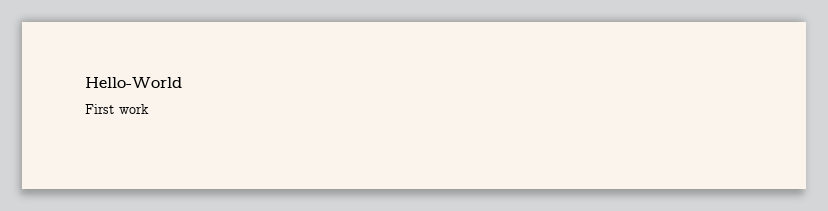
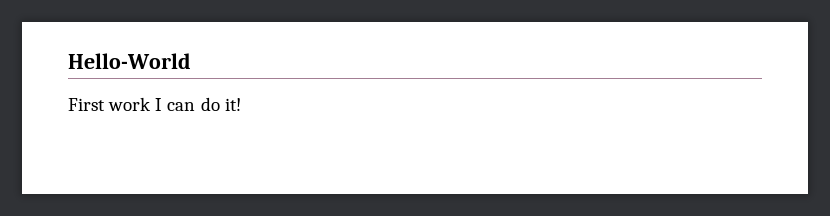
- First work
+ First work I can do it!

